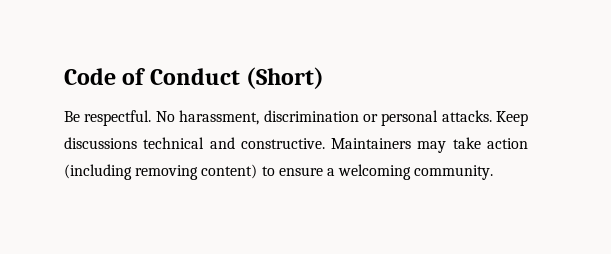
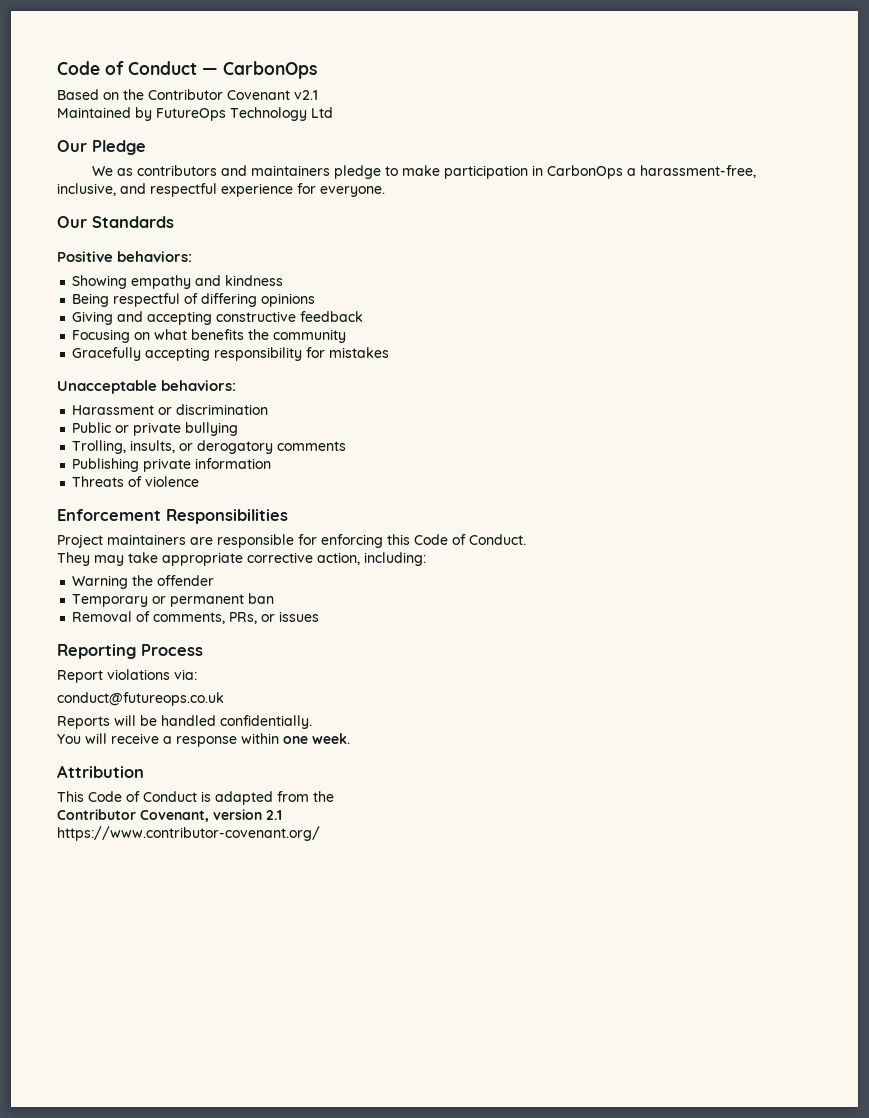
- Code of Conduct (Short)
- Be respectful. No harassment, discrimination or personal attacks. Keep discussions technical and constructive. Maintainers may take action (including removing content) to ensure a welcoming community.
+ Code of Conduct — CarbonOps
+ Based on the Contributor Covenant v2.1
+ Maintained by FutureOps Technology Ltd
+ Our Pledge
+ We as contributors and maintainers pledge to make participation in CarbonOps a harassment-free, inclusive, and respectful experience for everyone.
+ Our Standards
+ Positive behaviors:
+ Showing empathy and kindness
+ Being respectful of differing opinions
+ Giving and accepting constructive feedback
+ Focusing on what benefits the community
+ Gracefully accepting responsibility for mistakes
+ Unacceptable behaviors:
+ Harassment or discrimination
+ Public or private bullying
+ Trolling, insults, or derogatory comments
+ Publishing private information
+ Threats of violence
+ Enforcement Responsibilities
+ Project maintainers are responsible for enforcing this Code of Conduct.
+ They may take appropriate corrective action, including:
+ Warning the offender
+ Temporary or permanent ban
+ Removal of comments, PRs, or issues
+ Reporting Process
+ Report violations via:
+ conduct@futureops.co.uk
+ Reports will be handled confidentially.
+ You will receive a response within one week.
+ Attribution
+ This Code of Conduct is adapted from the
+ Contributor Covenant, version 2.1
+ https://www.contributor-covenant.org/

